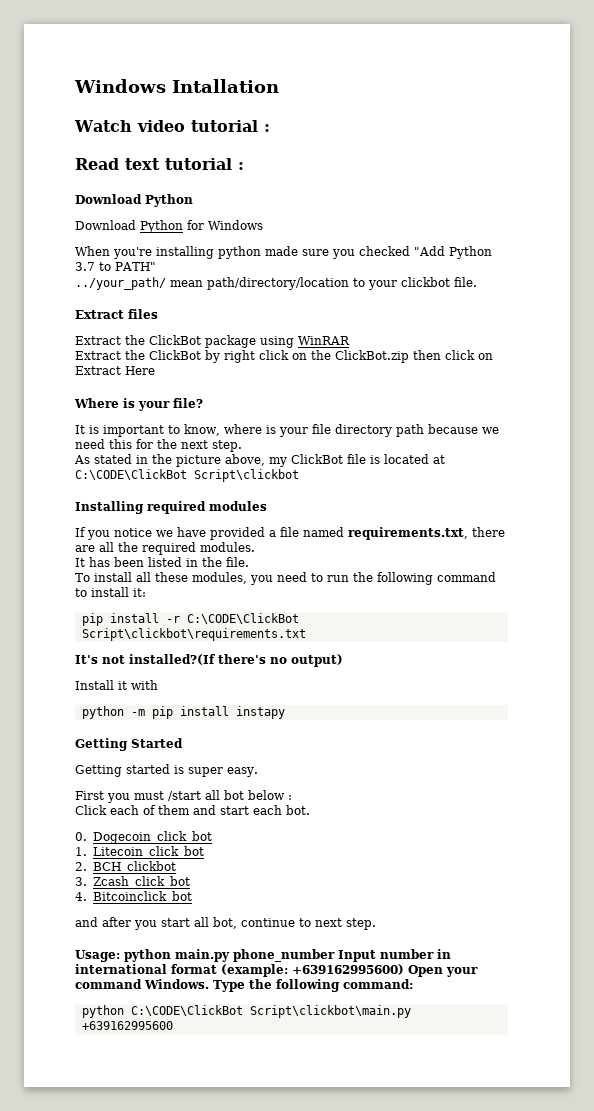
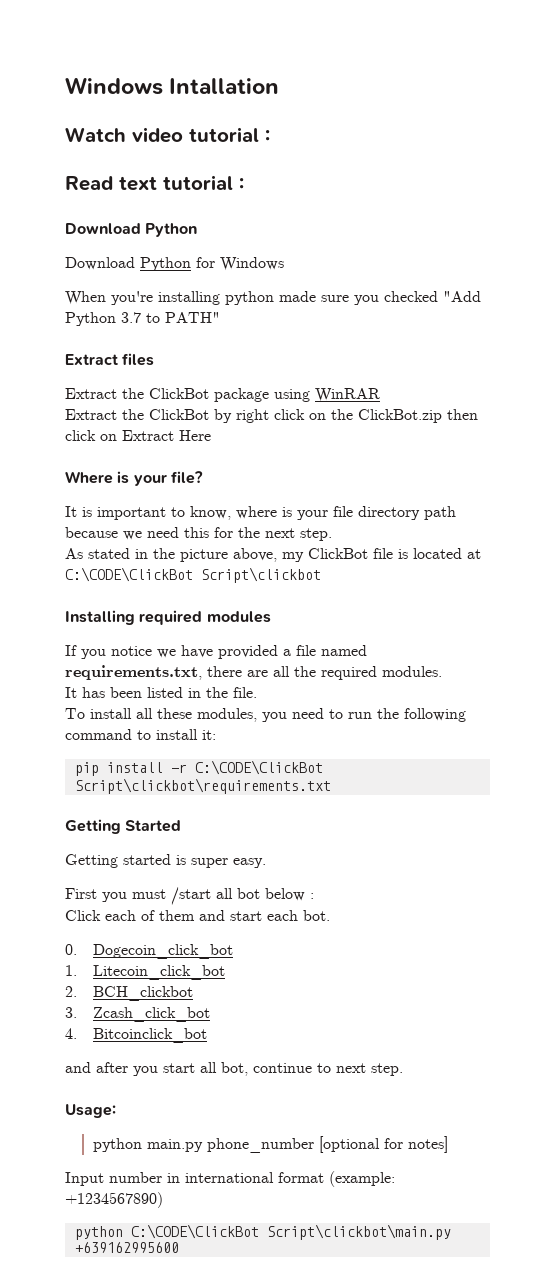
- ../your_path/ mean path/directory/location to your clickbot file.
- It's not installed?(If there's no output)
- Install it with
- python -m pip install instapy
- Usage: python main.py phone_number Input number in international format (example: +639162995600) Open your command Windows. Type the following command:
+ Usage:
+ python main.py phone_number [optional for notes]
+ Input number in international format (example: +1234567890)

